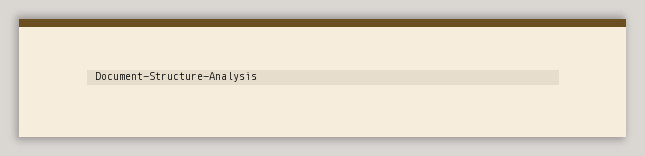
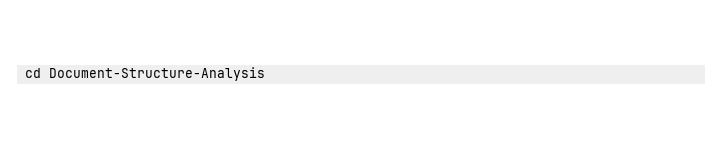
- Document-Structure-Analysis
+ cd Document-Structure-Analysis

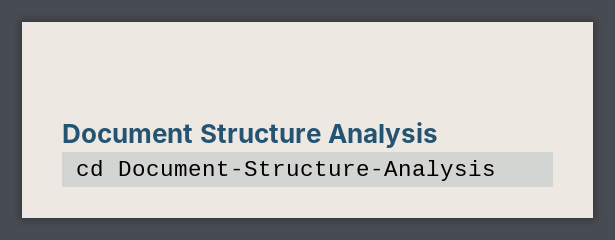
+ Document Structure Analysis

